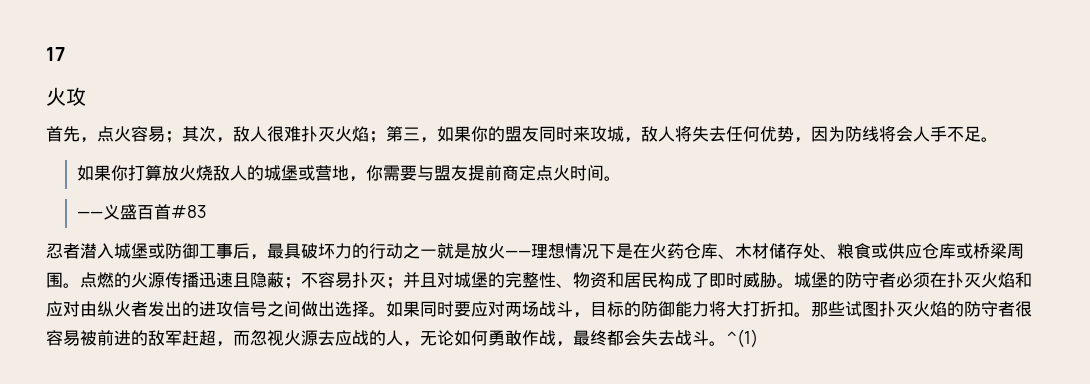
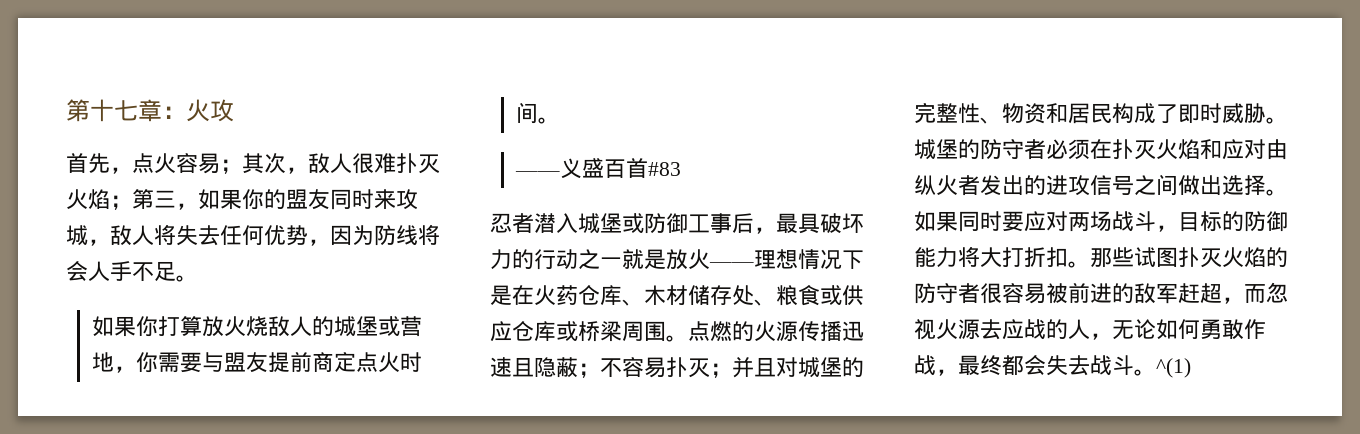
- 17
- 火攻
+ 第十七章：火攻

